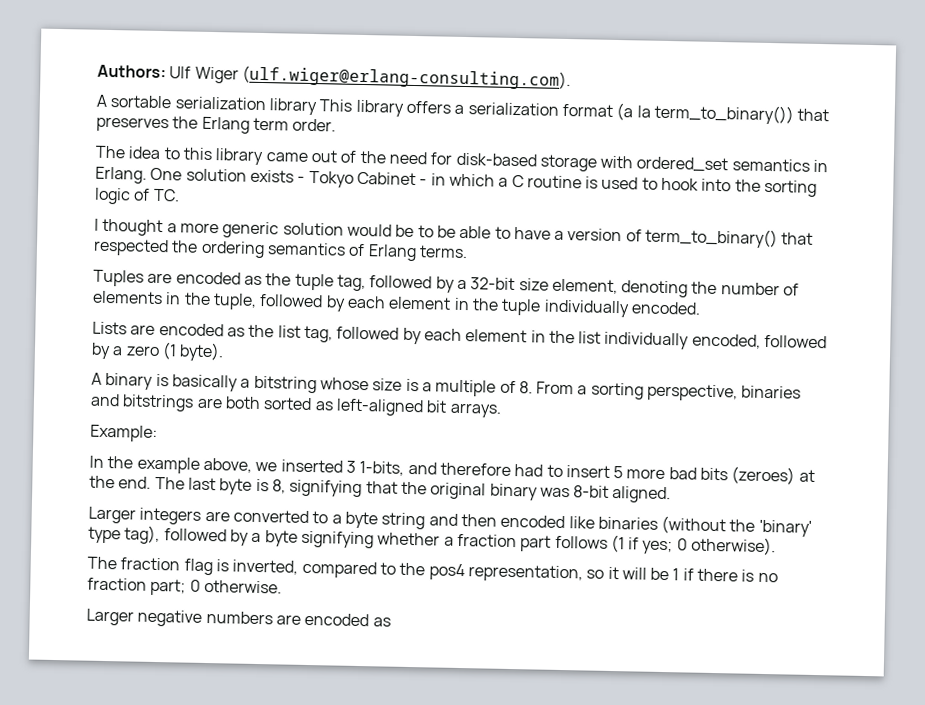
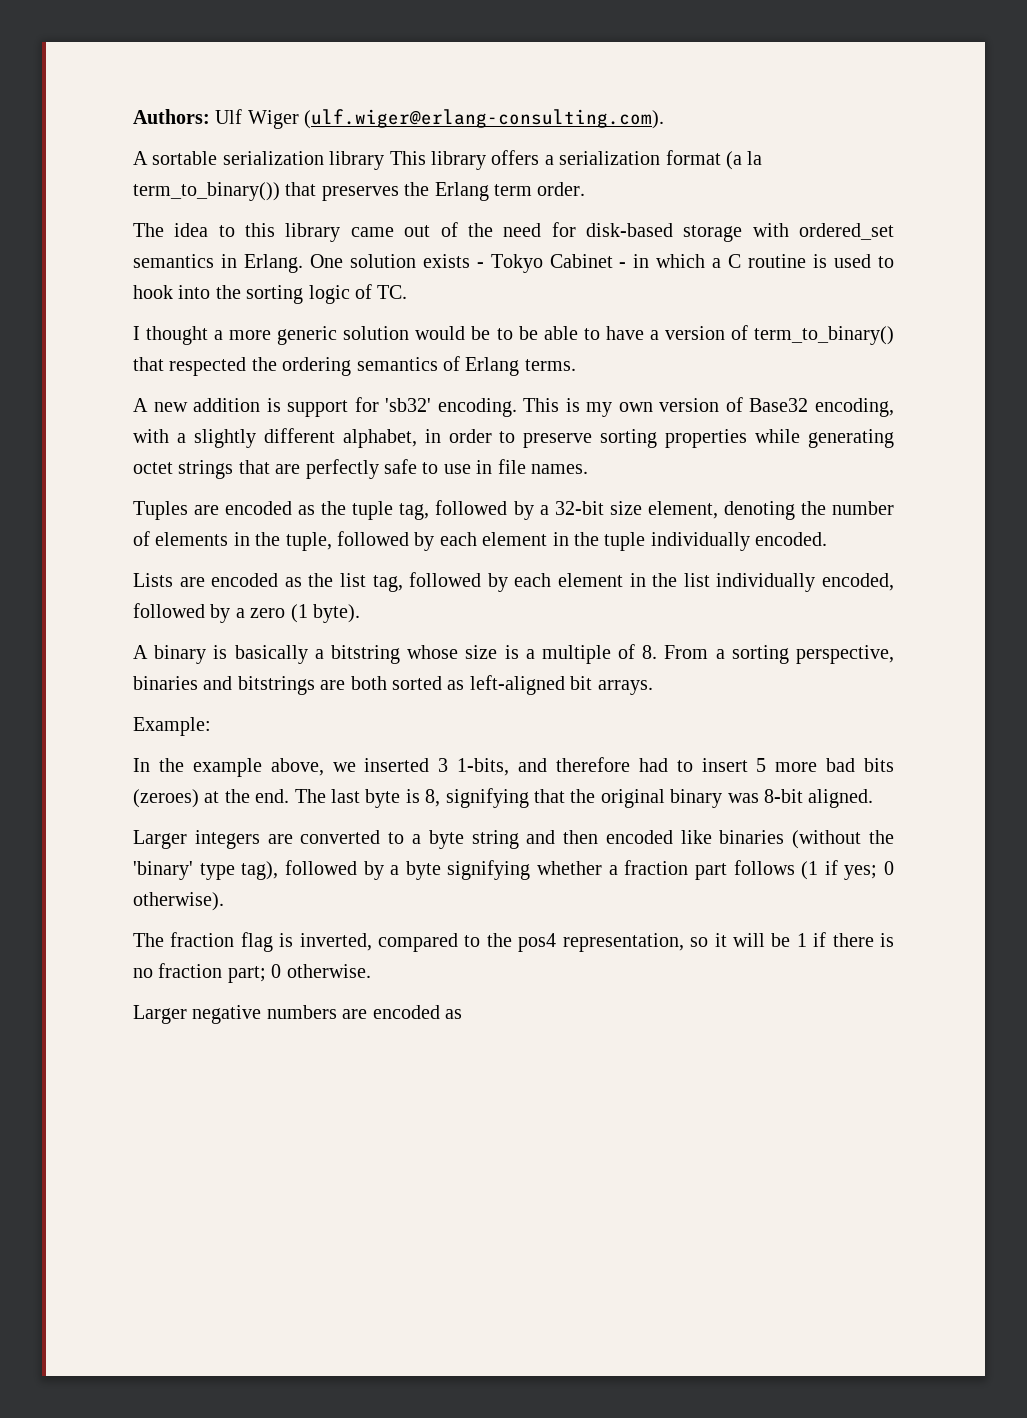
+ A new addition is support for 'sb32' encoding. This is my own version of Base32 encoding, with a slightly different alphabet, in order to preserve sorting properties while generating octet strings that are perfectly safe to use in file names.

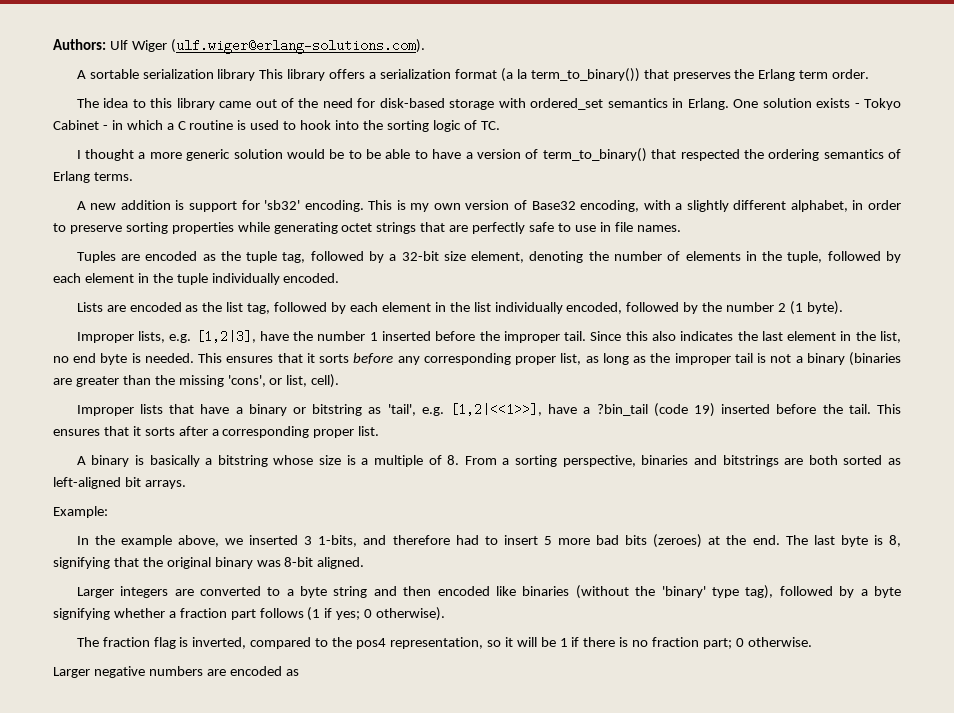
- Authors: Ulf Wiger (ulf.wiger@erlang-consulting.com).
+ Authors: Ulf Wiger (ulf.wiger@erlang-solutions.com).
- Lists are encoded as the list tag, followed by each element in the list individually encoded, followed by a zero (1 byte).
+ Lists are encoded as the list tag, followed by each element in the list individually encoded, followed by the number 2 (1 byte).
+ Improper lists, e.g. [1,2|3], have the number 1 inserted before the improper tail. Since this also indicates the last element in the list, no end byte is needed. This ensures that it sorts before any corresponding proper list, as long as the improper tail is not a binary (binaries are greater than the missing 'cons', or list, cell).
+ Improper lists that have a binary or bitstring as 'tail', e.g. [1,2|<<1>>], have a ?bin_tail (code 19) inserted before the tail. This ensures that it sorts after a corresponding proper list.

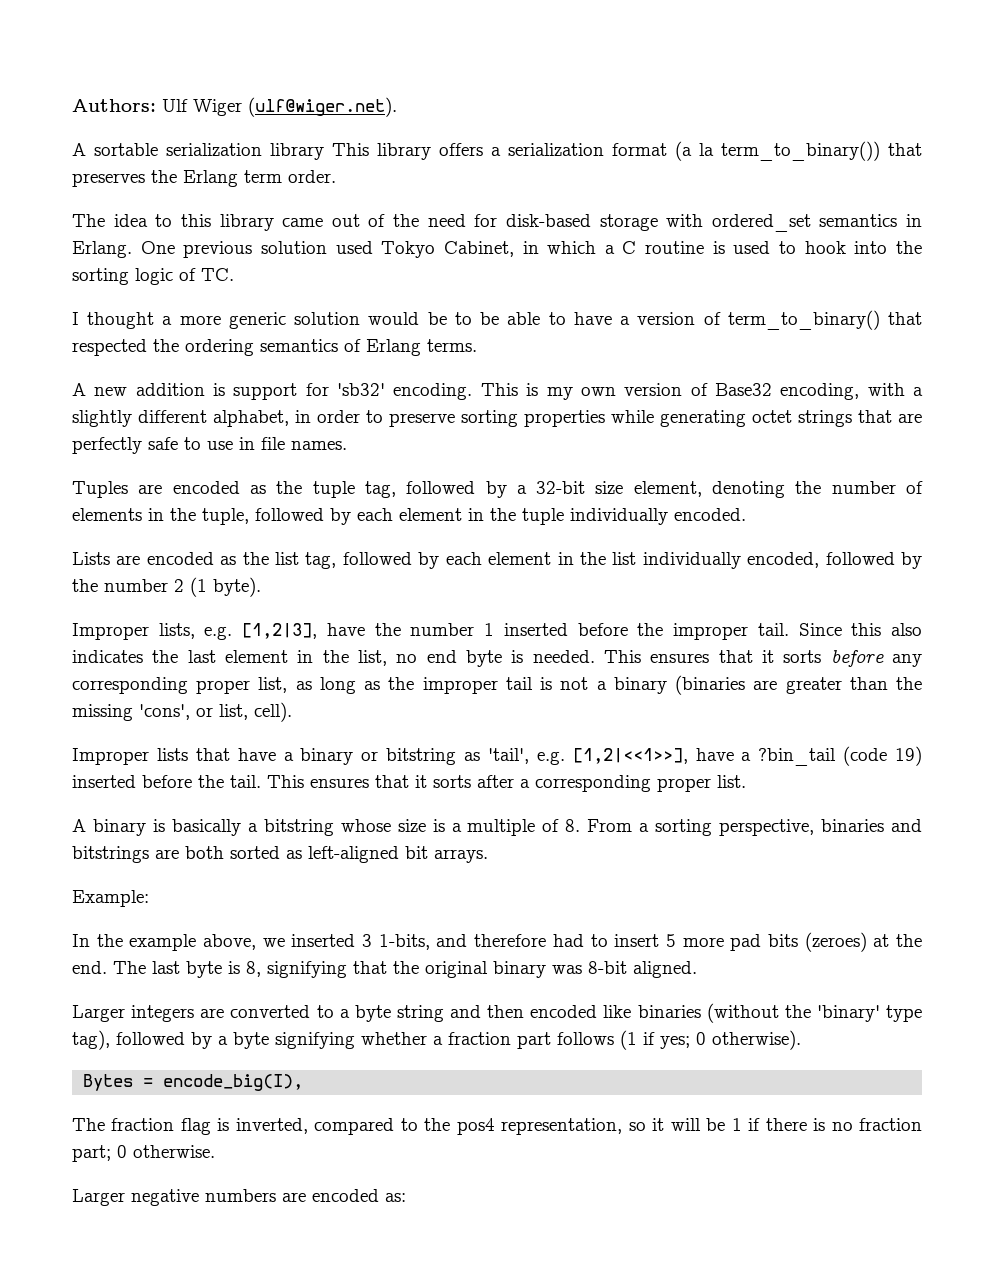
- Authors: Ulf Wiger (ulf.wiger@erlang-solutions.com).
+ Authors: Ulf Wiger (ulf@wiger.net).
- One solution exists - Tokyo Cabinet - in which a C routine is used to hook into the sorting logic of TC.
+ One previous solution used Tokyo Cabinet, in which a C routine is used to hook into the sorting logic of TC.
- In the example above, we inserted 3 1-bits, and therefore had to insert 5 more bad bits (zeroes) at the end.
+ In the example above, we inserted 3 1-bits, and therefore had to insert 5 more pad bits (zeroes) at the end.
+ Bytes = encode_big(I),
- Larger negative numbers are encoded as
+ Larger negative numbers are encoded as:

